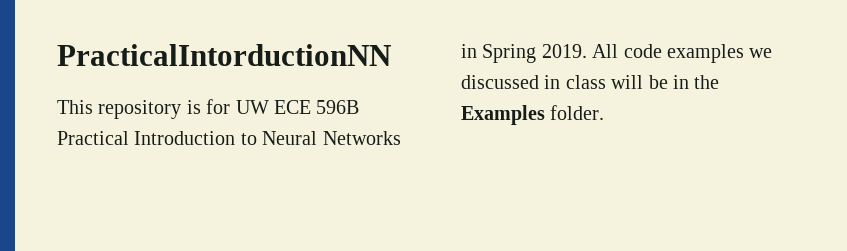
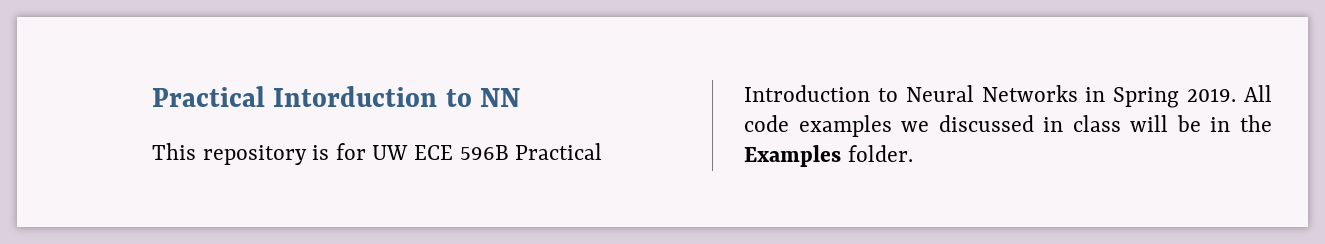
- PracticalIntorductionNN
+ Practical Intorduction to NN

